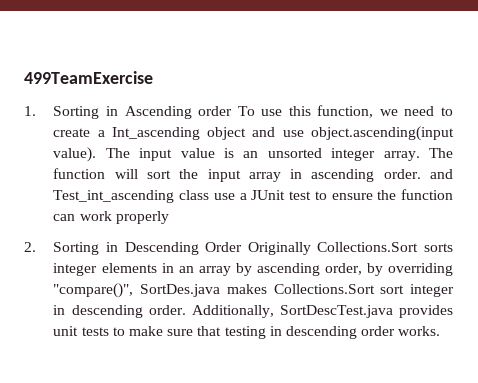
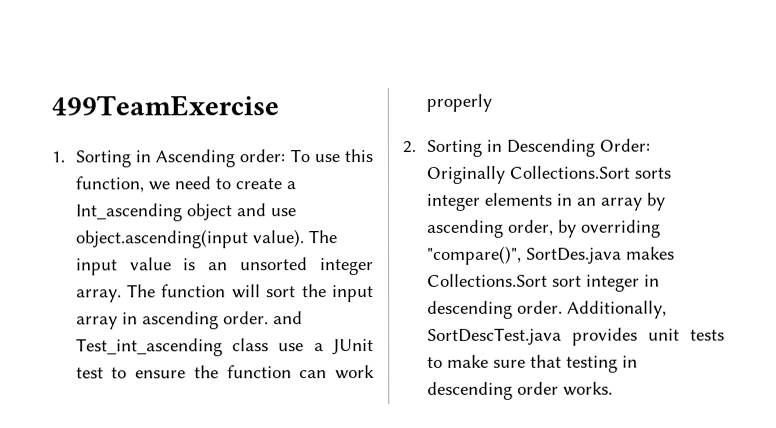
- 1. Sorting in Ascending order To use this function, we need to create a Int_ascending object and use object.ascending(input value).
+ 1. Sorting in Ascending order: To use this function, we need to create a Int_ascending object and use object.ascending(input value).
- 2. Sorting in Descending Order Originally Collections.Sort sorts integer elements in an array by ascending order, by overriding "compare()", SortDes.java makes Collections.Sort sort integer in descending order.
+ 2. Sorting in Descending Order: Originally Collections.Sort sorts integer elements in an array by ascending order, by overriding "compare()", SortDes.java makes Collections.Sort sort integer in descending order.

